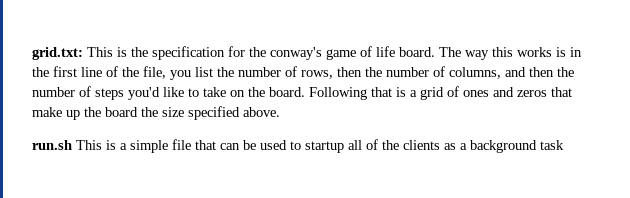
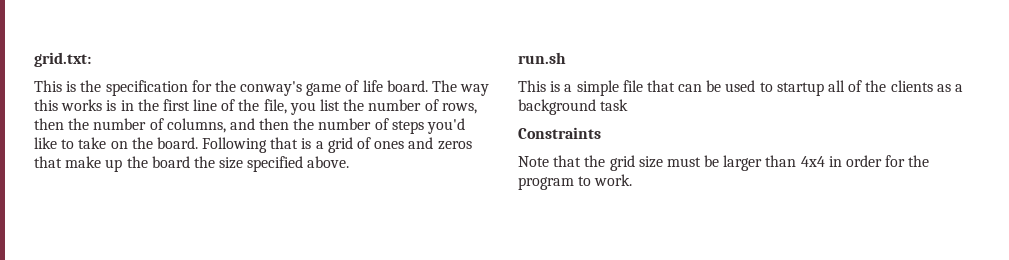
- grid.txt: This is the specification for the conway's game of life board.
+ grid.txt:
+ This is the specification for the conway's game of life board.
- run.sh This is a simple file that can be used to startup all of the clients as a background task
+ run.sh
+ This is a simple file that can be used to startup all of the clients as a background task
+ Constraints
+ Note that the grid size must be larger than 4x4 in order for the program to work.

